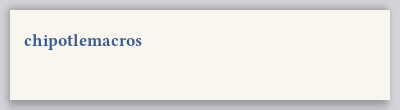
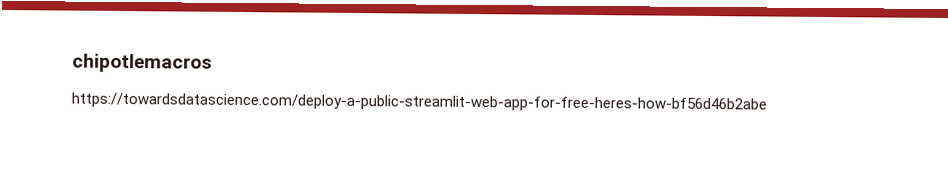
+ https://towardsdatascience.com/deploy-a-public-streamlit-web-app-for-free-heres-how-bf56d46b2abe

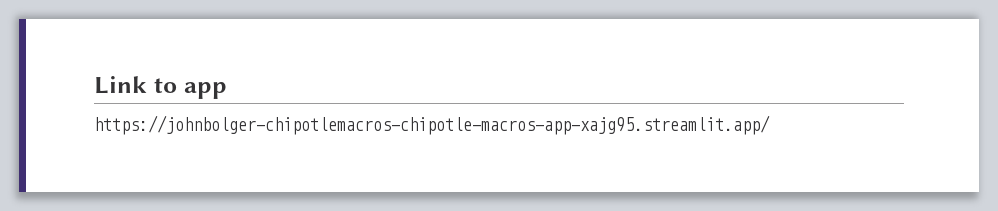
- chipotlemacros
- https://towardsdatascience.com/deploy-a-public-streamlit-web-app-for-free-heres-how-bf56d46b2abe
+ Link to app
+ https://johnbolger-chipotlemacros-chipotle-macros-app-xajg95.streamlit.app/

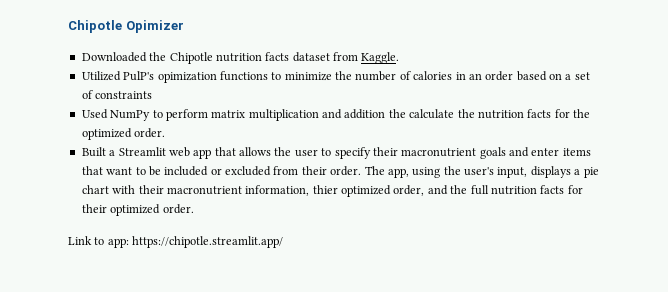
- Link to app
- https://johnbolger-chipotlemacros-chipotle-macros-app-xajg95.streamlit.app/
+ Chipotle Opimizer
+ Downloaded the Chipotle nutrition facts dataset from Kaggle.
+ Utilized PulP's opimization functions to minimize the number of calories in an order based on a set of constraints
+ Used NumPy to perform matrix multiplication and addition the calculate the nutrition facts for the optimized order.
+ Built a Streamlit web app that allows the user to specify their macronutrient goals and enter items that want to be included or excluded from their order. The app, using the user's input, displays a pie chart with their macronutrient information, thier optimized order, and the full nutrition facts for their optimized order.
+ Link to app: https://chipotle.streamlit.app/

